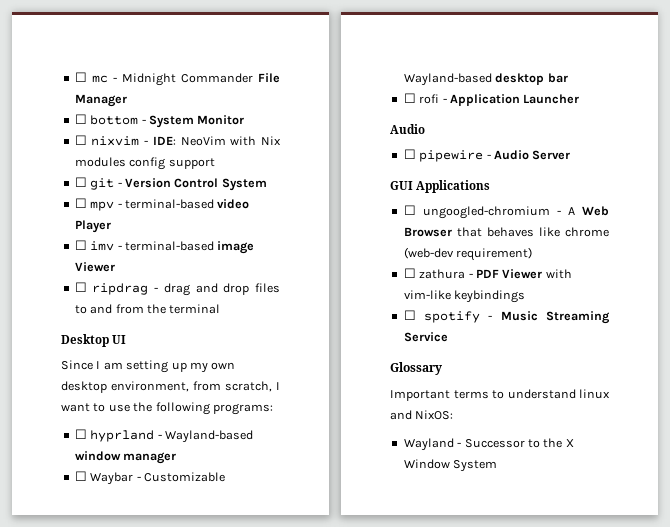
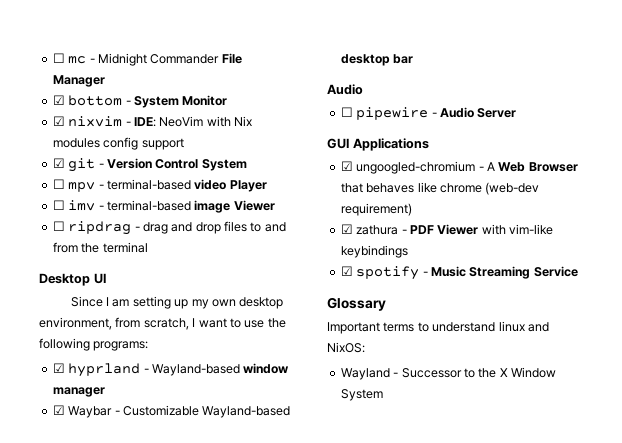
- ☐ bottom - System Monitor
+ ☑ bottom - System Monitor
- ☐ nixvim - IDE: NeoVim with Nix modules config support
+ ☑ nixvim - IDE: NeoVim with Nix modules config support
- ☐ git - Version Control System
+ ☑ git - Version Control System
- ☐ hyprland - Wayland-based window manager
+ ☑ hyprland - Wayland-based window manager
- ☐ Waybar - Customizable Wayland-based desktop bar
+ ☑ Waybar - Customizable Wayland-based desktop bar
- ☐ rofi - Application Launcher
- ☐ ungoogled-chromium - A Web Browser that behaves like chrome (web-dev requirement)
+ ☑ ungoogled-chromium - A Web Browser that behaves like chrome (web-dev requirement)
- ☐ zathura - PDF Viewer with vim-like keybindings
+ ☑ zathura - PDF Viewer with vim-like keybindings
- ☐ spotify - Music Streaming Service
+ ☑ spotify - Music Streaming Service

